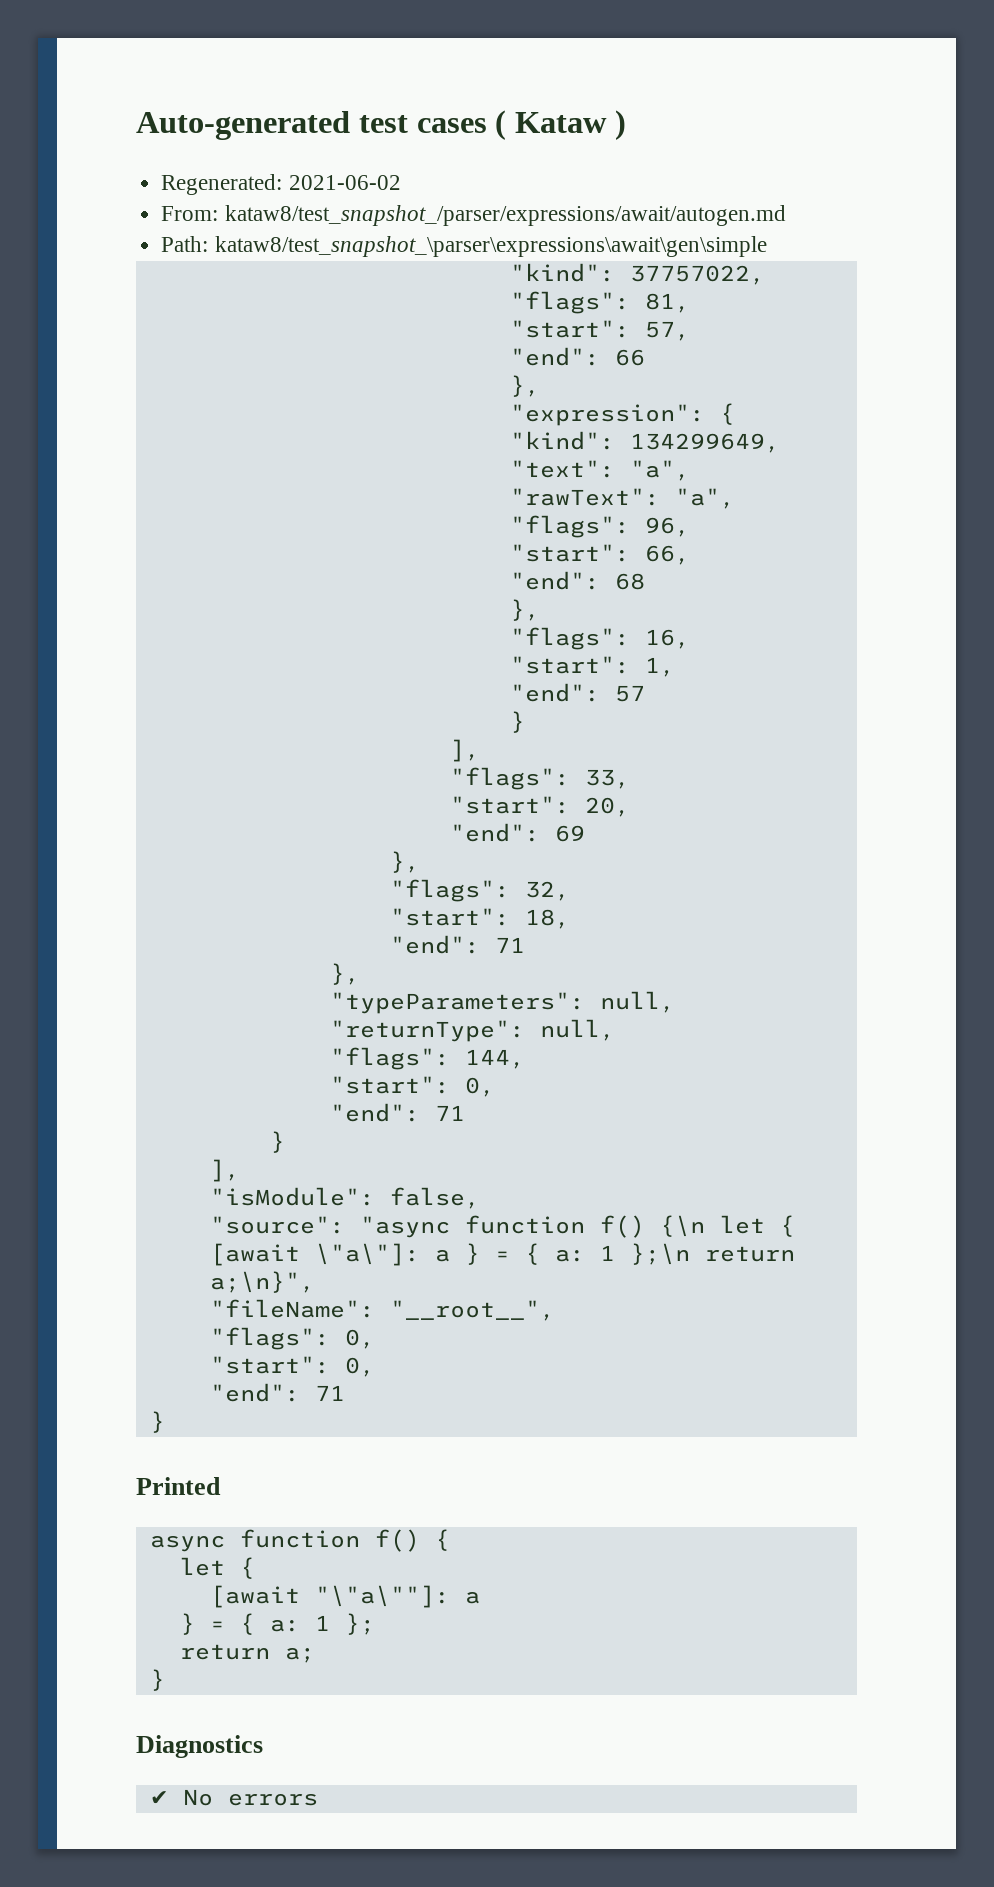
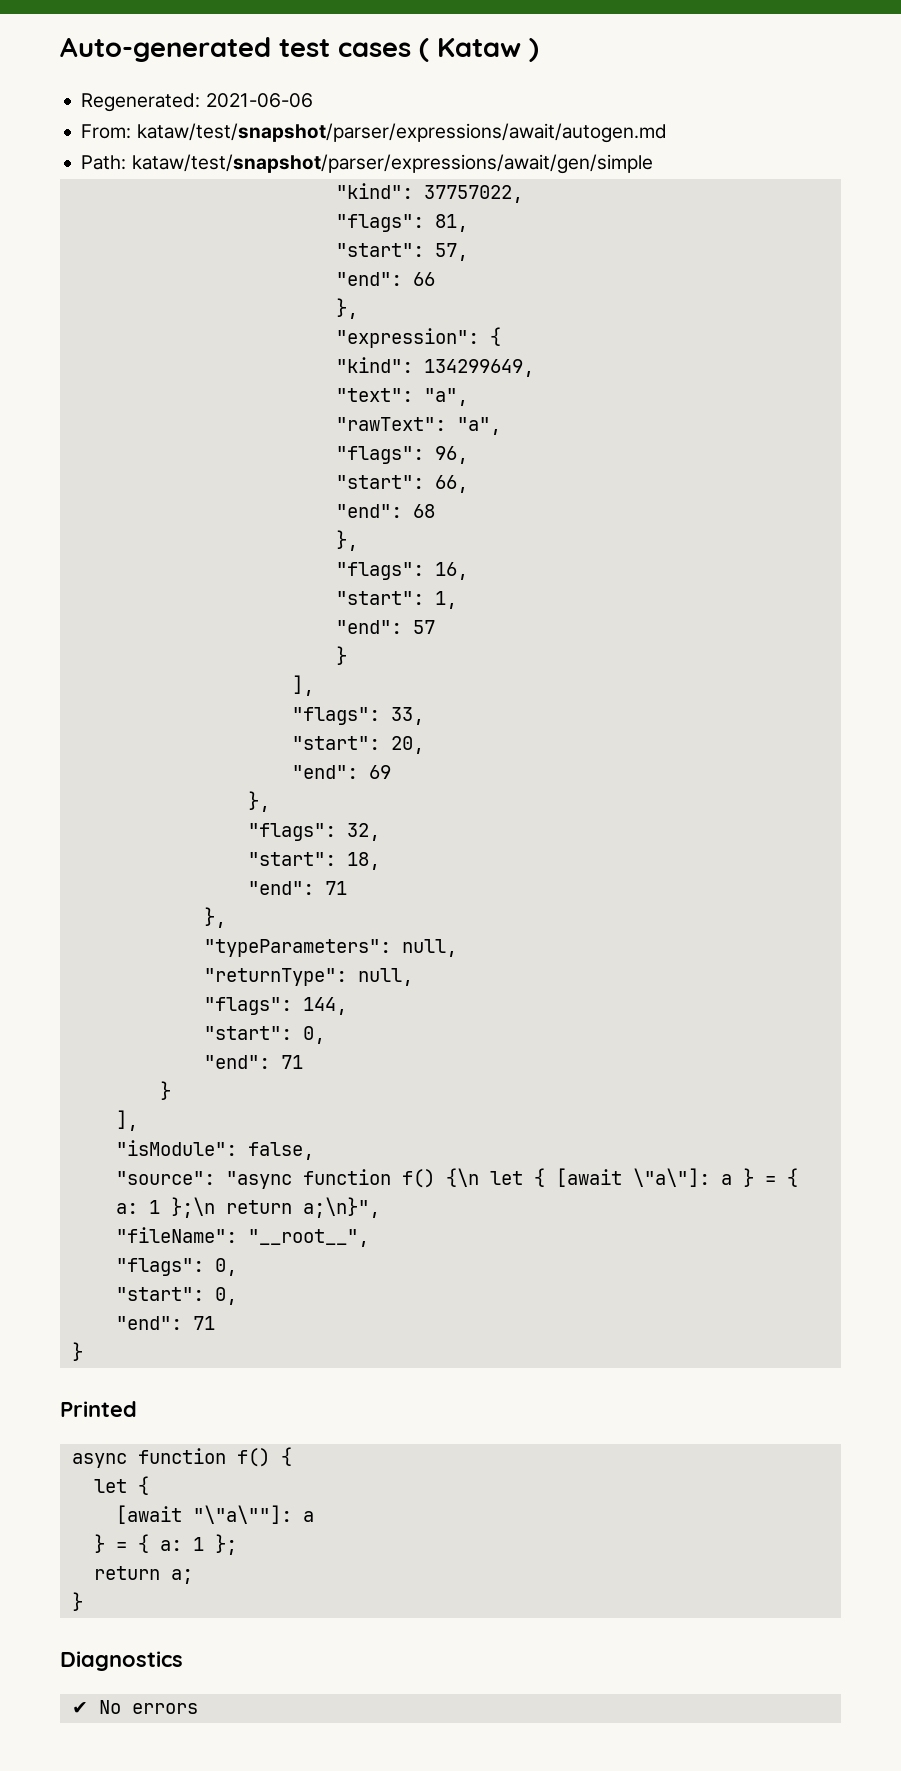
- Regenerated: 2021-06-02
+ Regenerated: 2021-06-06
- From: kataw8/test_snapshot_/parser/expressions/await/autogen.md
+ From: kataw/test/snapshot/parser/expressions/await/autogen.md
- Path: kataw8/test_snapshot_\parser\expressions\await\gen\simple
+ Path: kataw/test/snapshot/parser/expressions/await/gen/simple

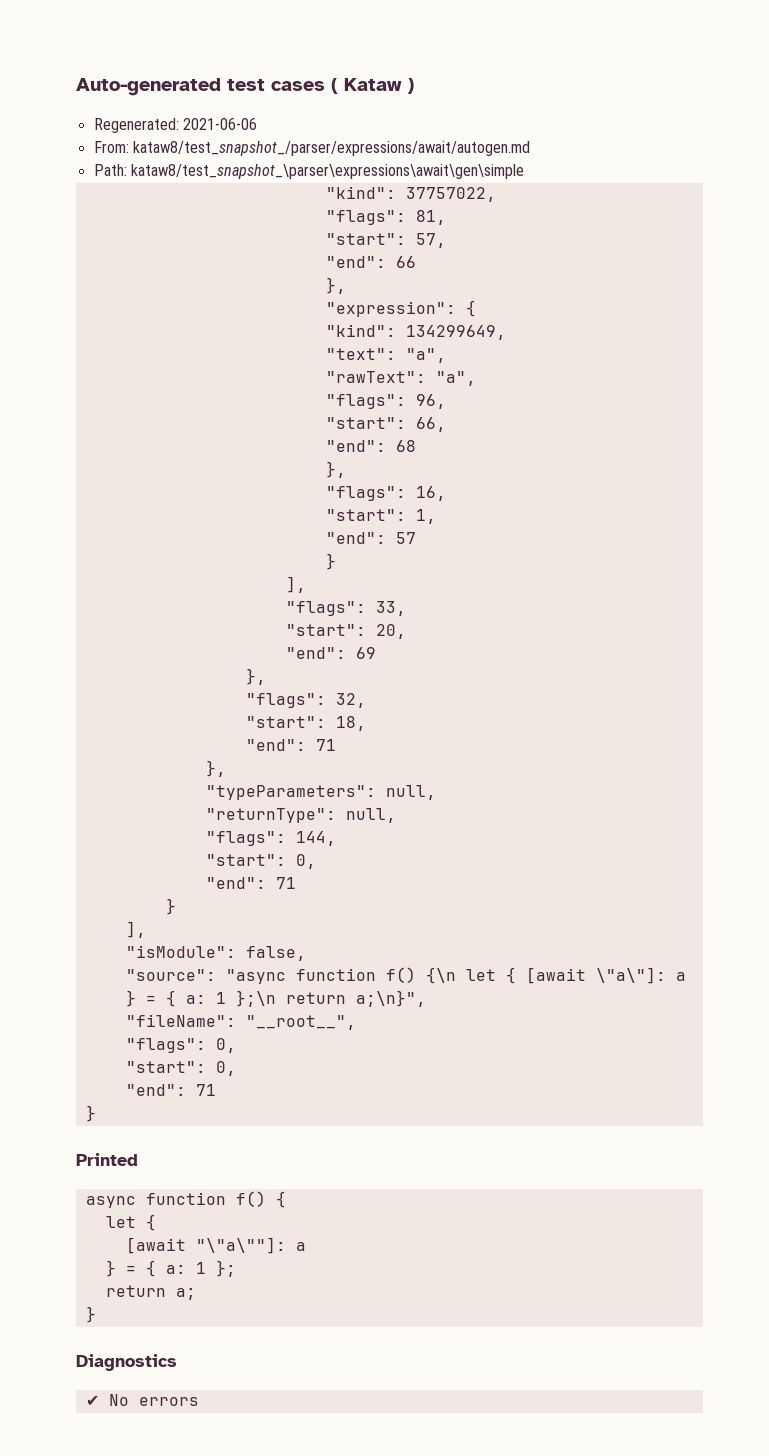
- From: kataw/test/snapshot/parser/expressions/await/autogen.md
+ From: kataw8/test_snapshot_/parser/expressions/await/autogen.md
- Path: kataw/test/snapshot/parser/expressions/await/gen/simple
+ Path: kataw8/test_snapshot_\parser\expressions\await\gen\simple

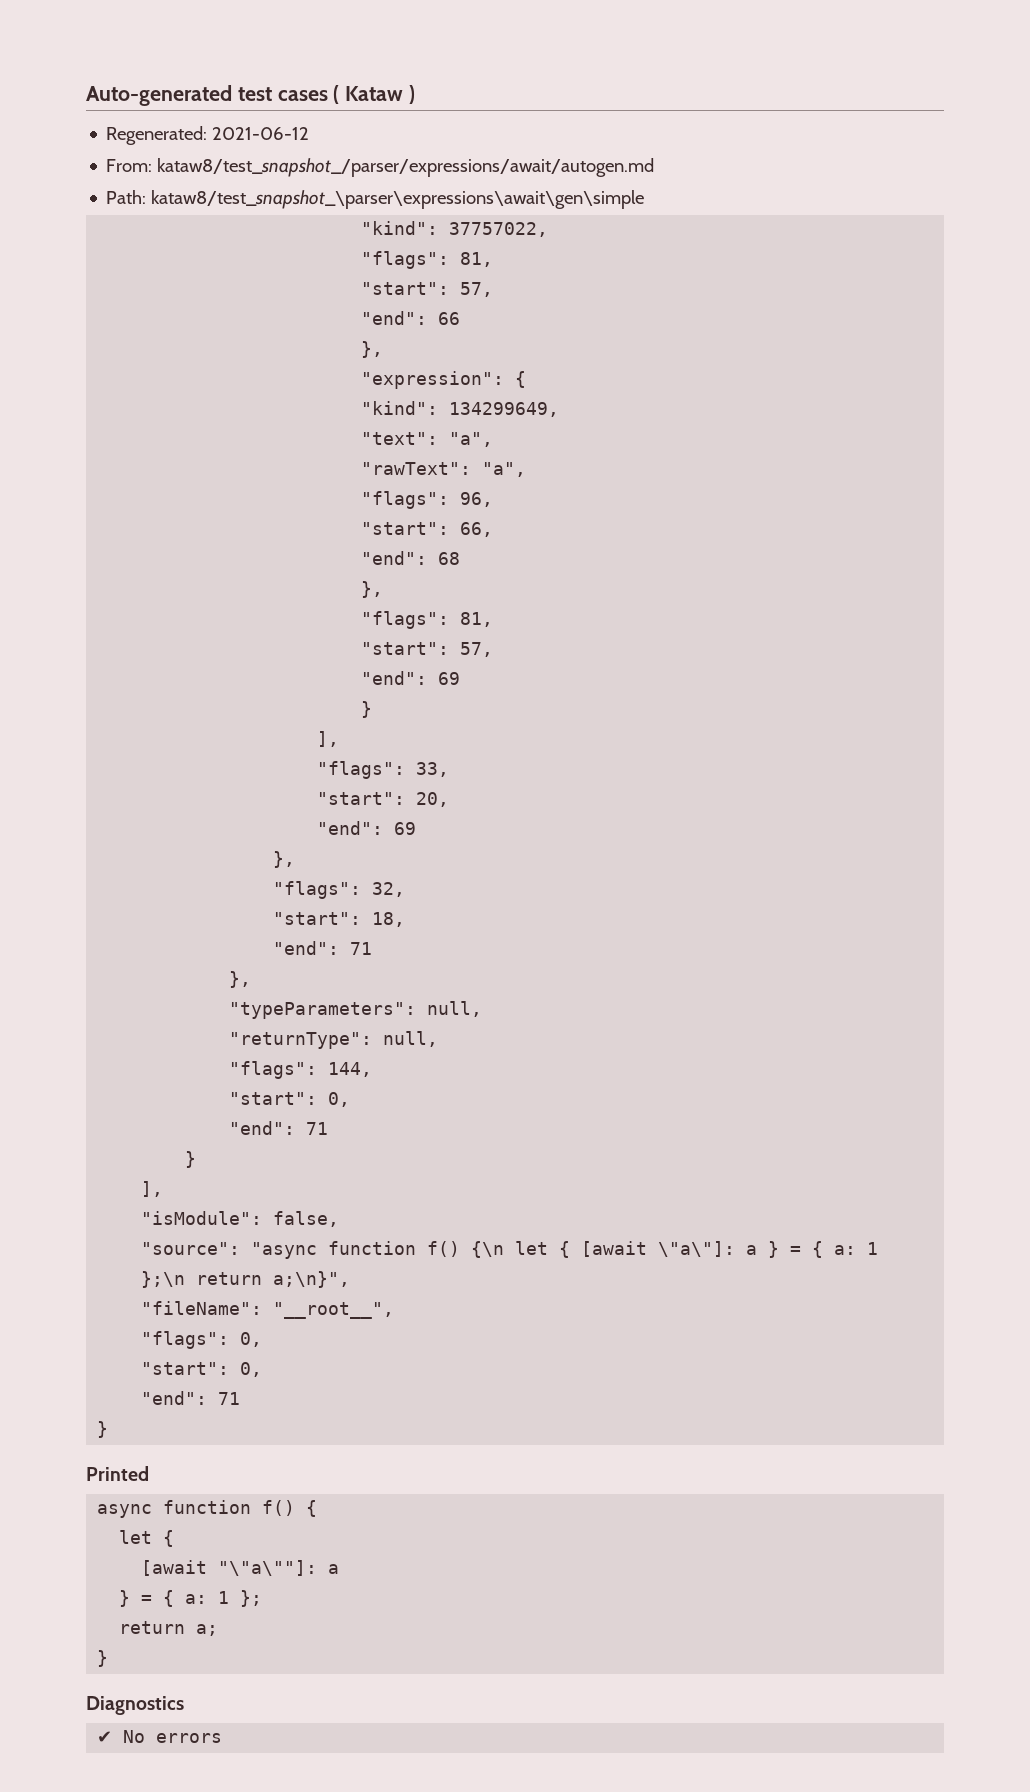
- Regenerated: 2021-06-06
+ Regenerated: 2021-06-12
  "end": 68
  },
- "flags": 16,
- "start": 1,
- "end": 57
+ "flags": 81,
+ "start": 57,
+ "end": 69

